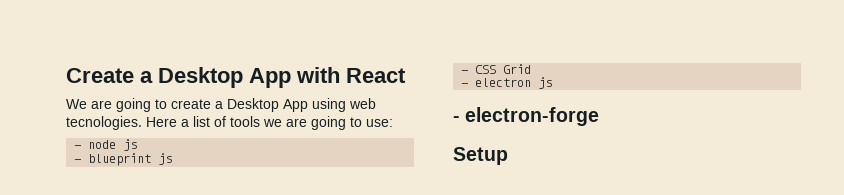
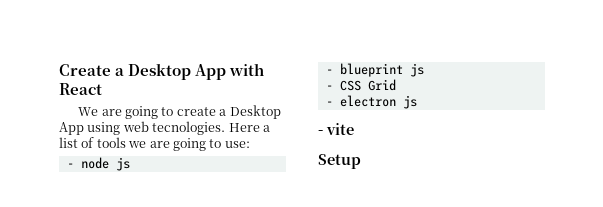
- - electron-forge
+ - vite

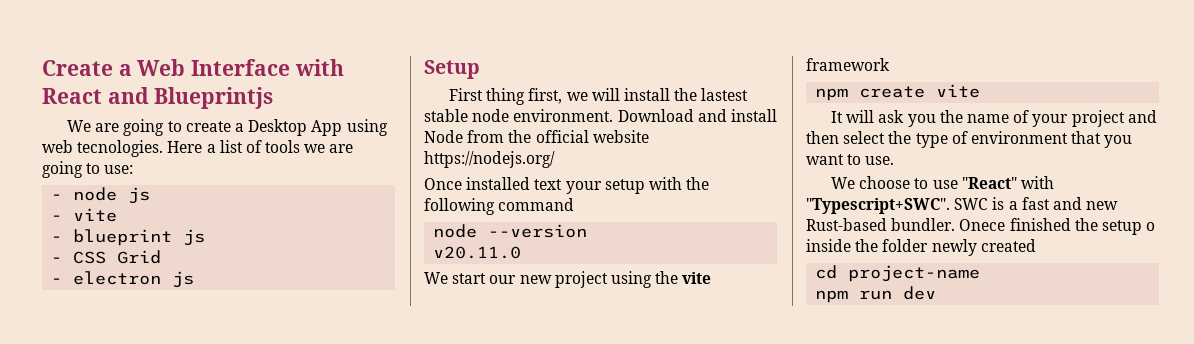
- Create a Desktop App with React
+ Create a Web Interface with React and Blueprintjs
+ - vite
- - vite
  Setup
+ First thing first, we will install the lastest stable node environment. Download and install Node from the official website https://nodejs.org/
+ Once installed text your setup with the following command
+ node --version
+ v20.11.0
+ We start our new project using the vite framework
+ npm create vite
+ It will ask you the name of your project and then select the type of environment that you want to use.
+ We choose to use "React" with "Typescript+SWC". SWC is a fast and new Rust-based bundler. Onece finished the setup o inside the folder newly created
+ cd project-name
+ npm run dev

